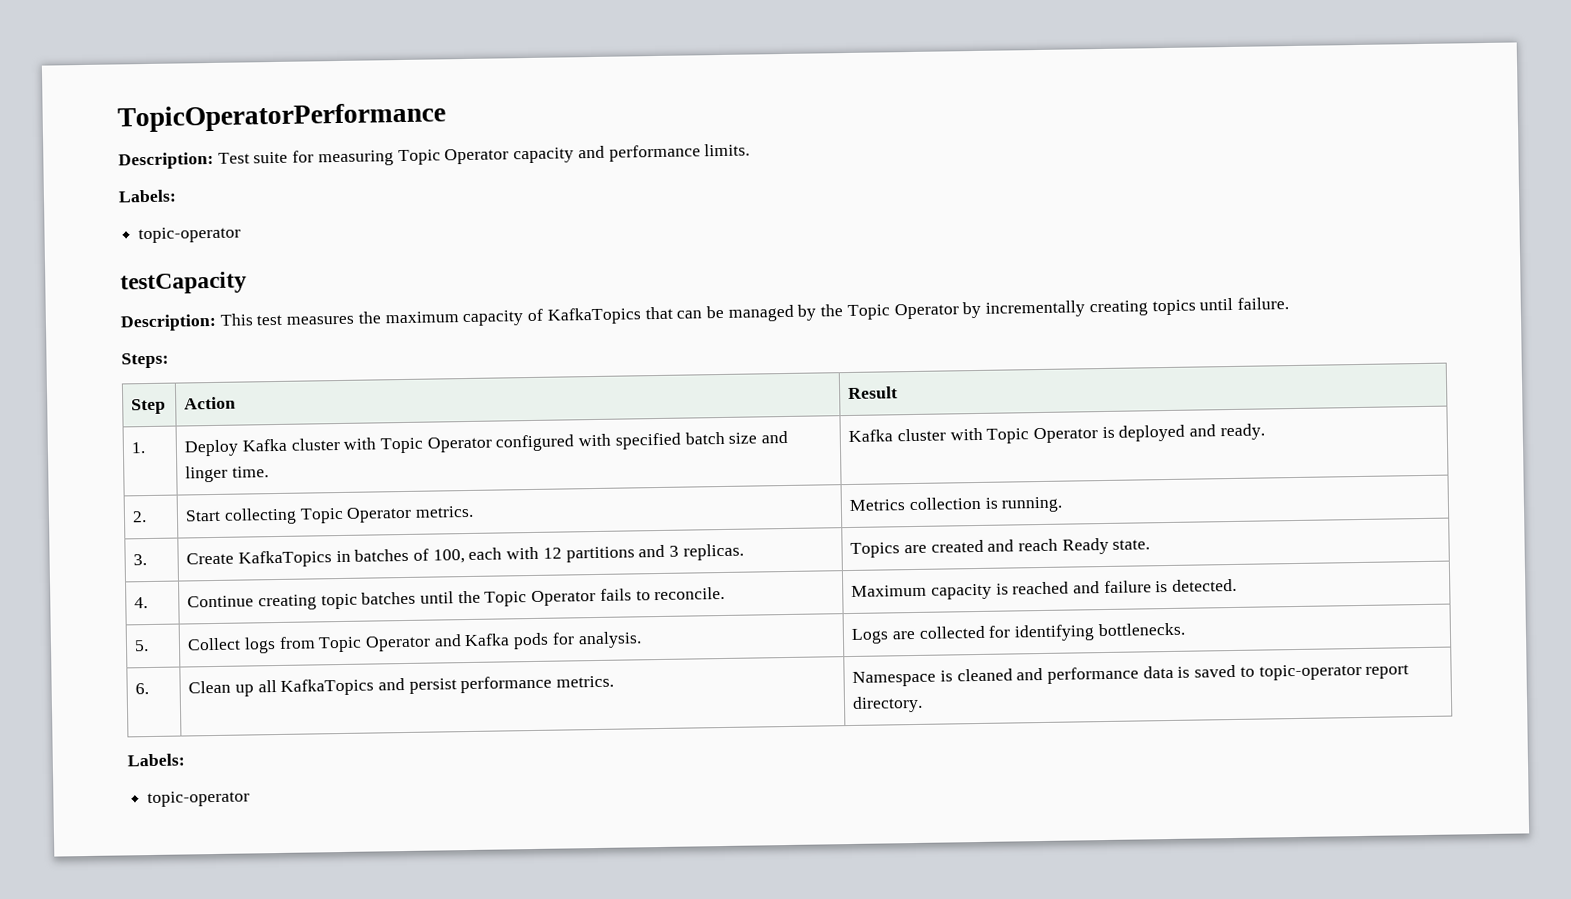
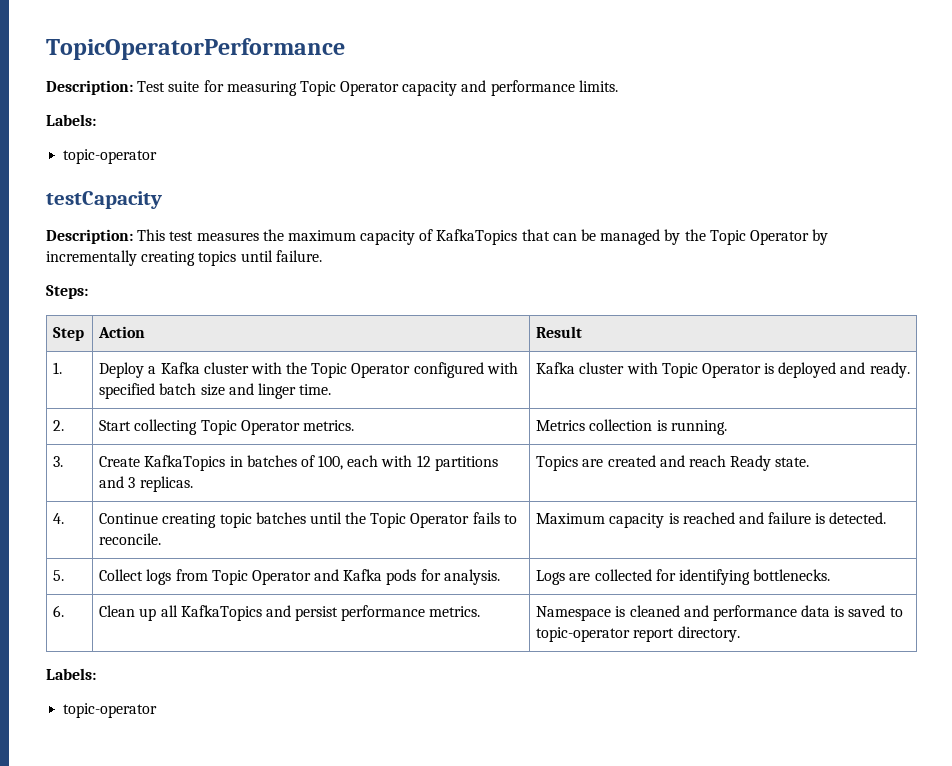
- 1. | Deploy Kafka cluster with Topic Operator configured with specified batch size and linger time. | Kafka cluster with Topic Operator is deployed and ready.
+ 1. | Deploy a Kafka cluster with the Topic Operator configured with specified batch size and linger time. | Kafka cluster with Topic Operator is deployed and ready.

